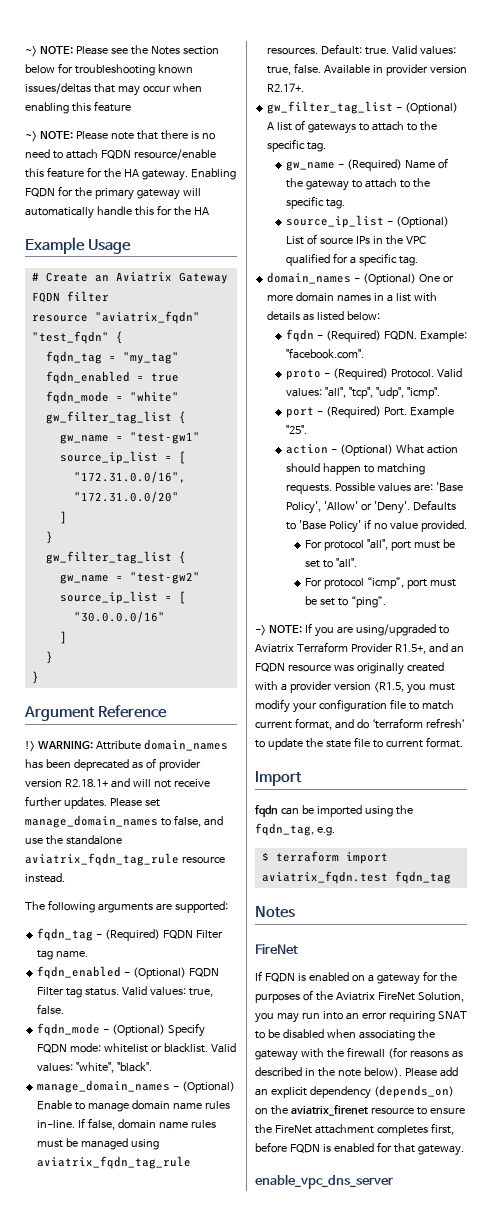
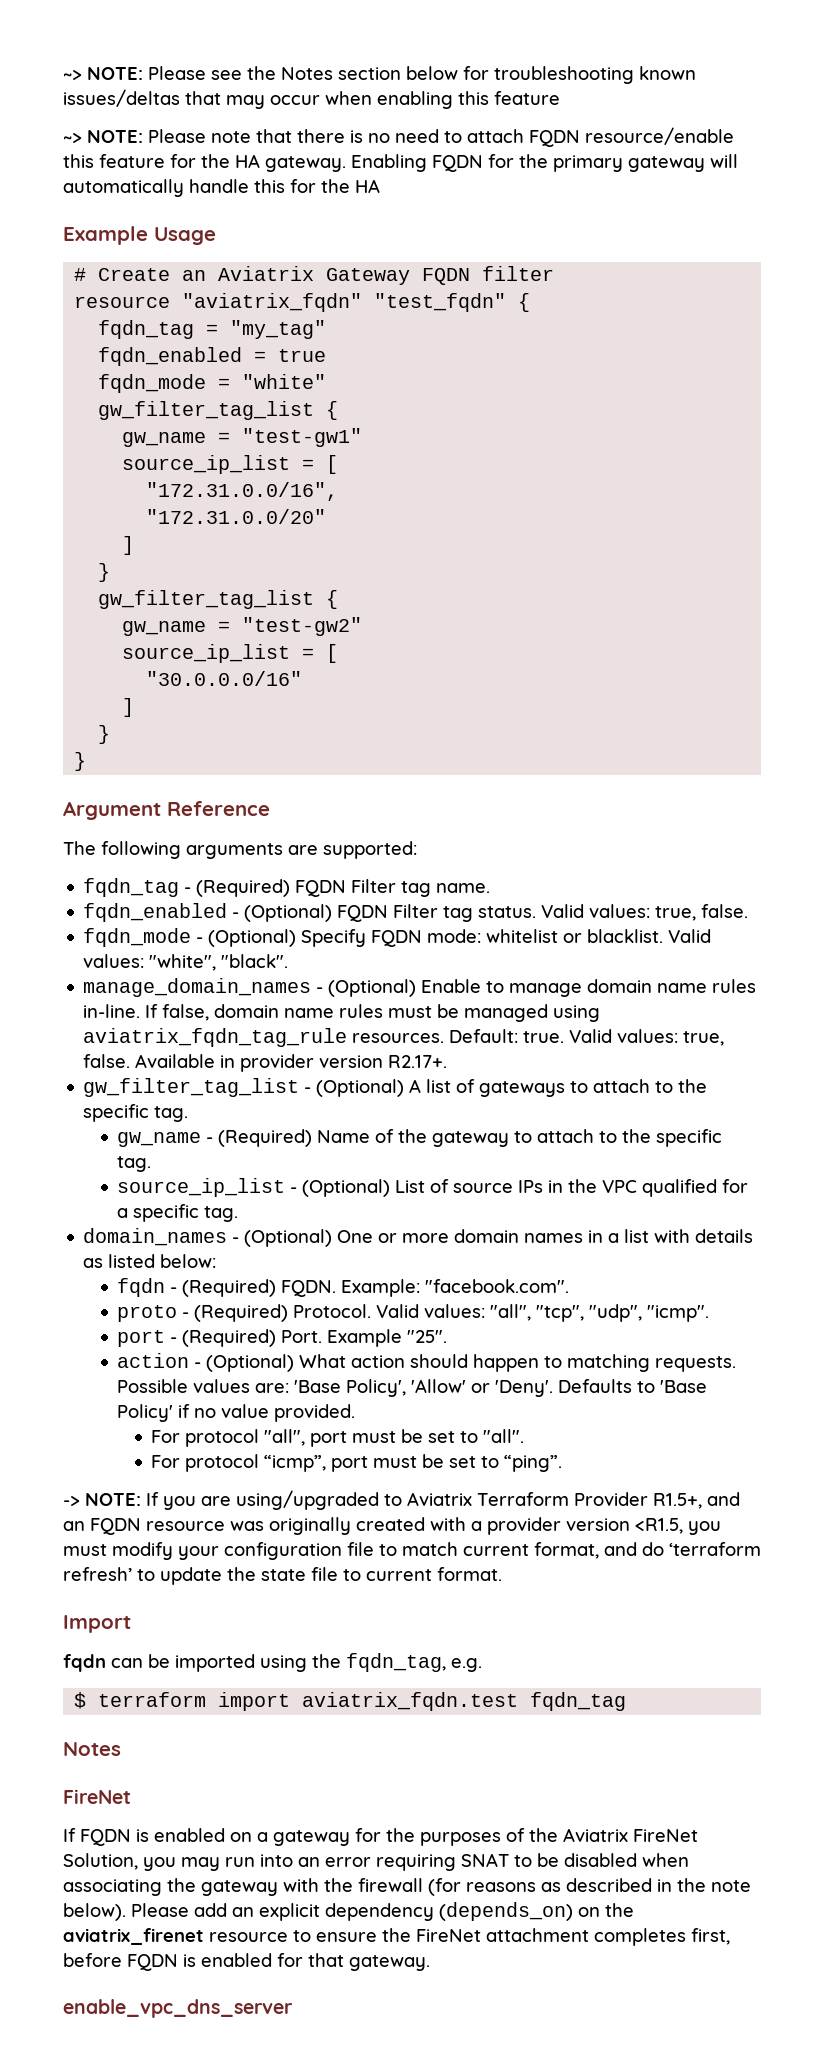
- !> WARNING: Attribute domain_names has been deprecated as of provider version R2.18.1+ and will not receive further updates. Please set manage_domain_names to false, and use the standalone aviatrix_fqdn_tag_rule resource instead.

